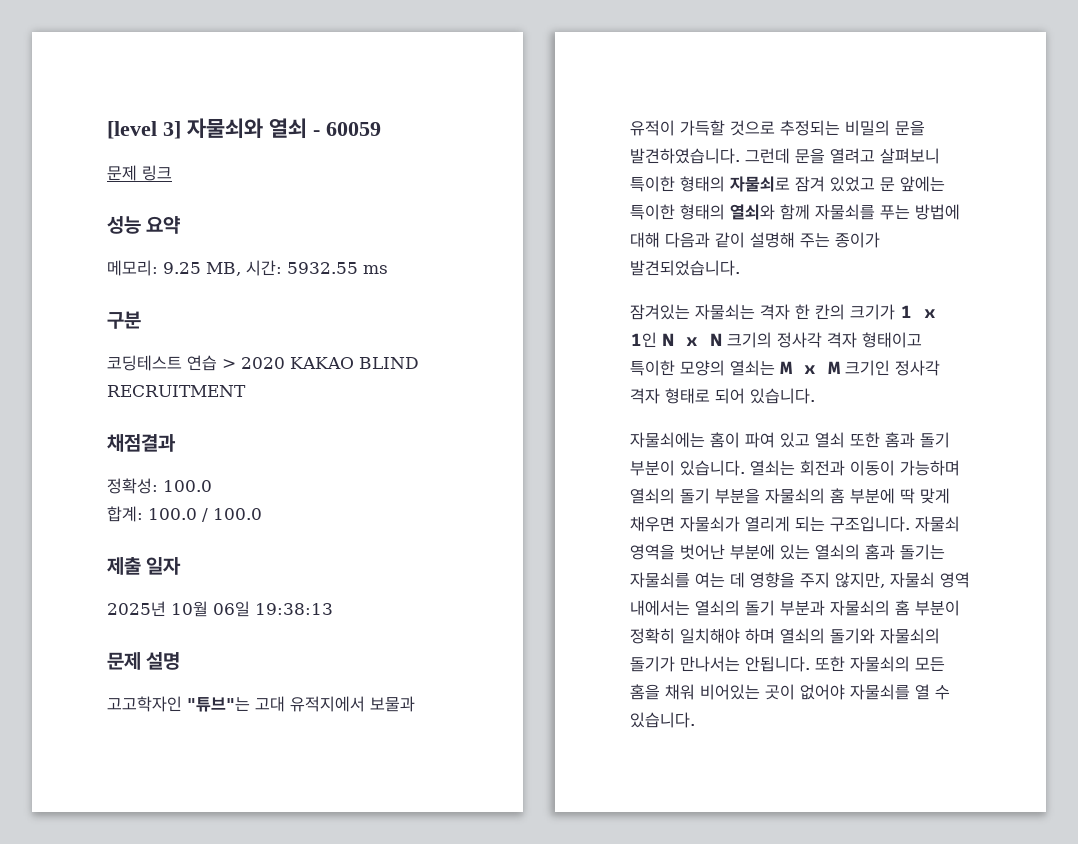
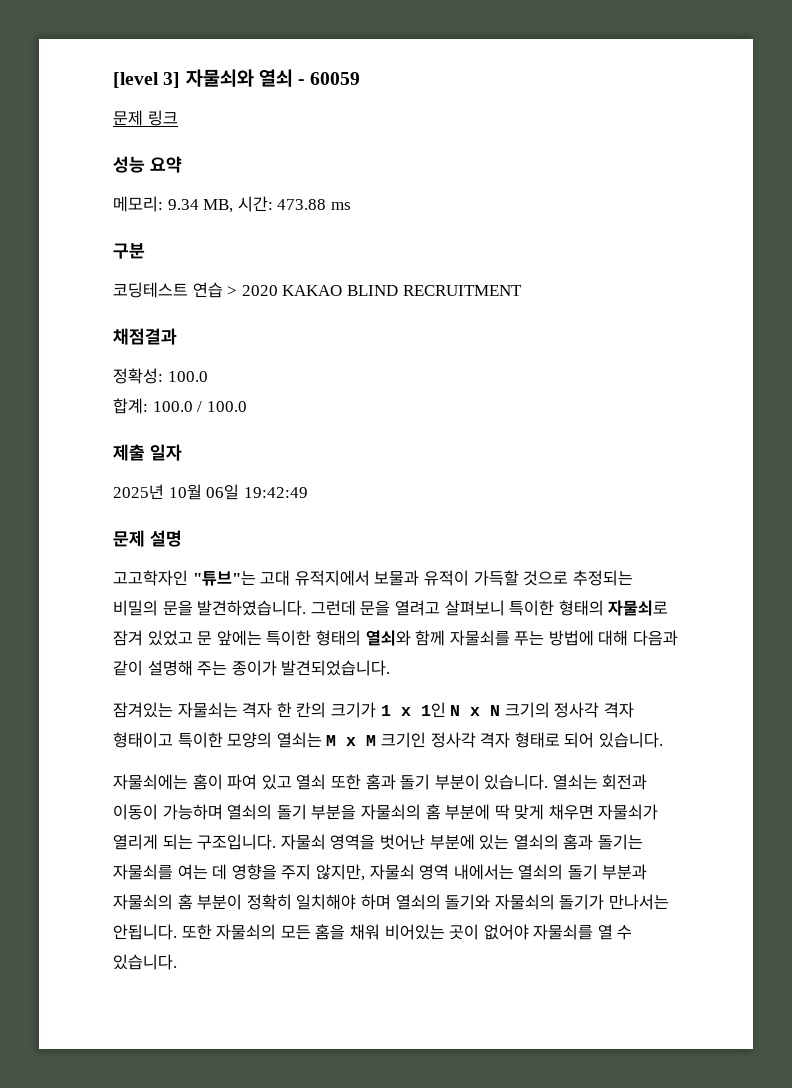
- 메모리: 9.25 MB, 시간: 5932.55 ms
+ 메모리: 9.34 MB, 시간: 473.88 ms
- 2025년 10월 06일 19:38:13
+ 2025년 10월 06일 19:42:49

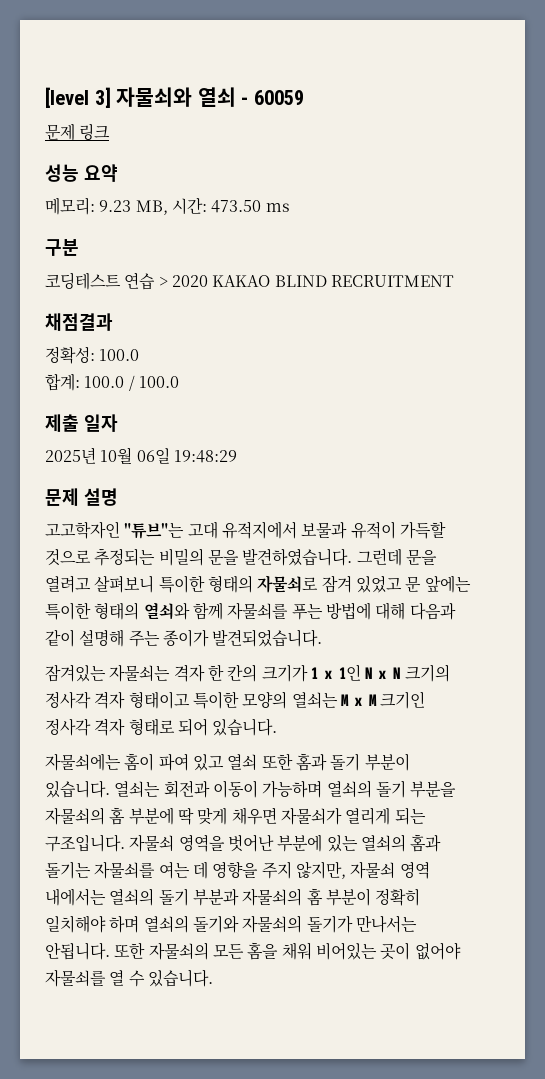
- 메모리: 9.34 MB, 시간: 473.88 ms
+ 메모리: 9.23 MB, 시간: 473.50 ms
- 2025년 10월 06일 19:42:49
+ 2025년 10월 06일 19:48:29

